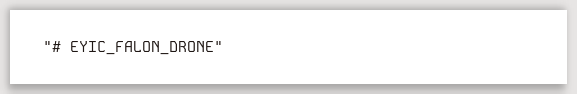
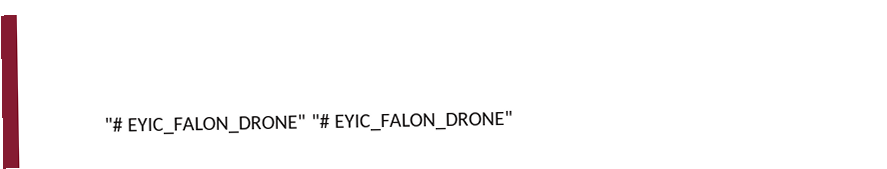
- "# EYIC_FALON_DRONE"
+ "# EYIC_FALON_DRONE" "# EYIC_FALON_DRONE"

